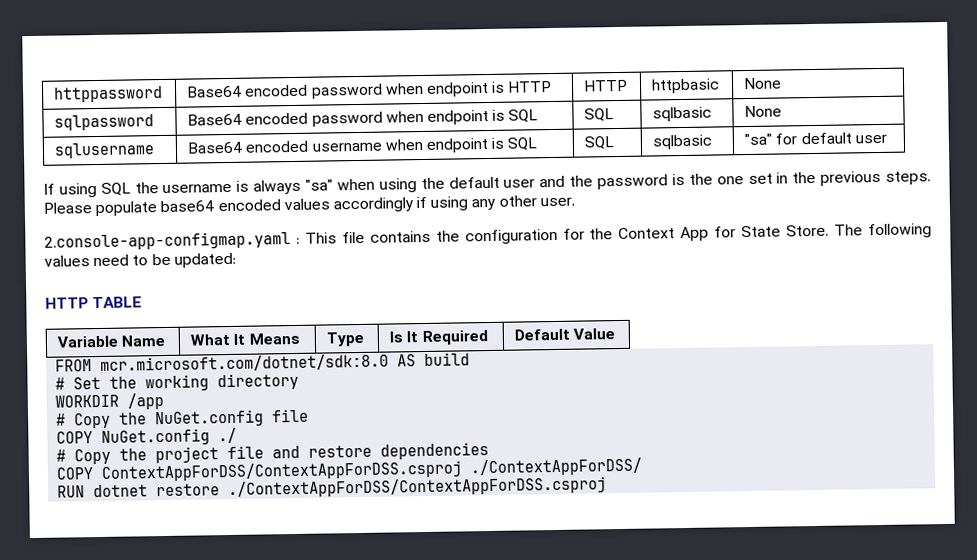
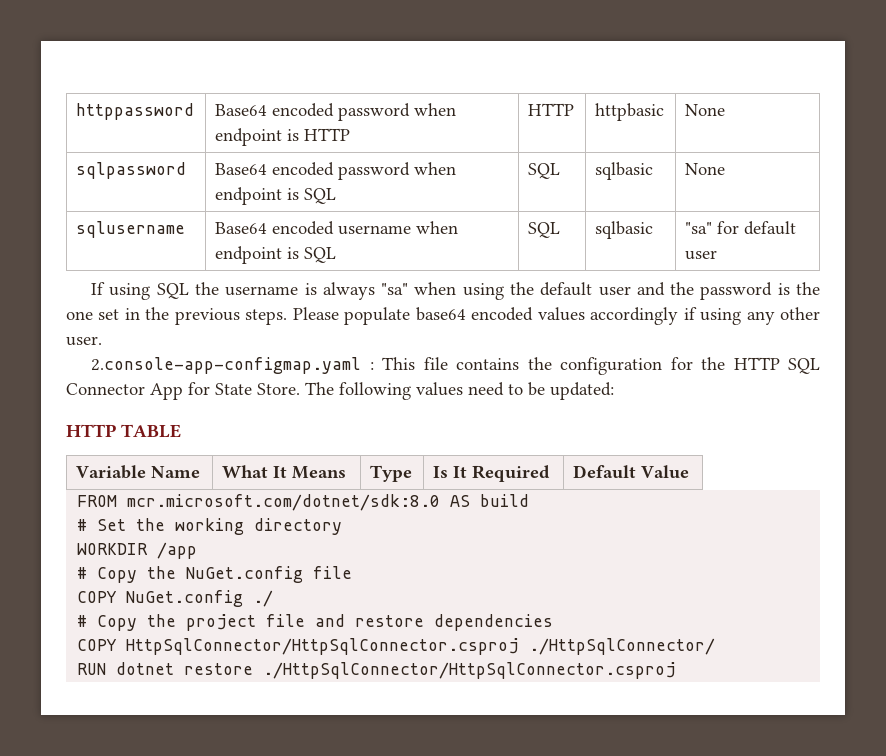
- 2.console-app-configmap.yaml : This file contains the configuration for the Context App for State Store.
+ 2.console-app-configmap.yaml : This file contains the configuration for the HTTP SQL Connector App for State Store.
- COPY ContextAppForDSS/ContextAppForDSS.csproj ./ContextAppForDSS/
+ COPY HttpSqlConnector/HttpSqlConnector.csproj ./HttpSqlConnector/
- RUN dotnet restore ./ContextAppForDSS/ContextAppForDSS.csproj
+ RUN dotnet restore ./HttpSqlConnector/HttpSqlConnector.csproj

